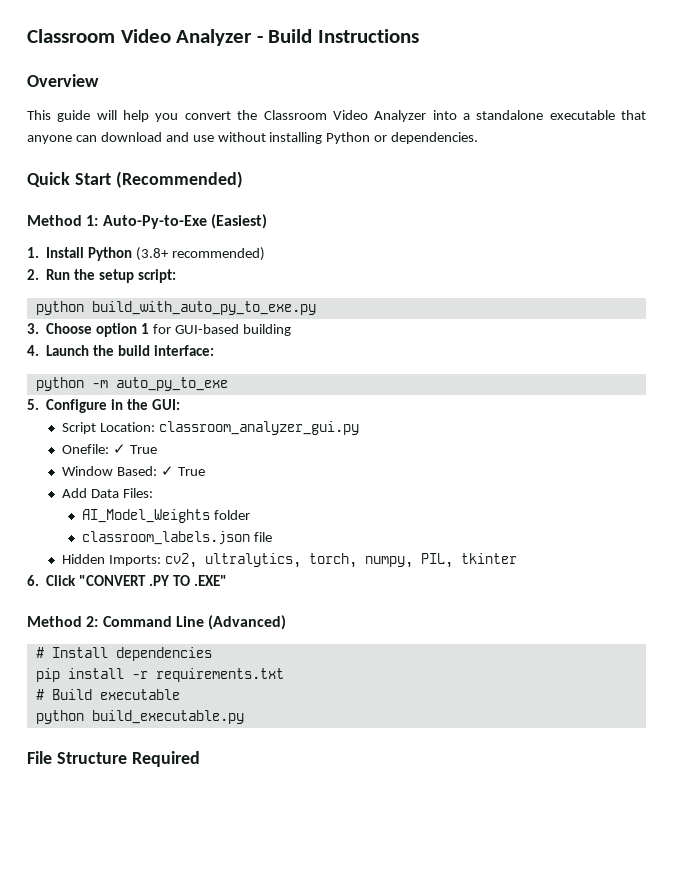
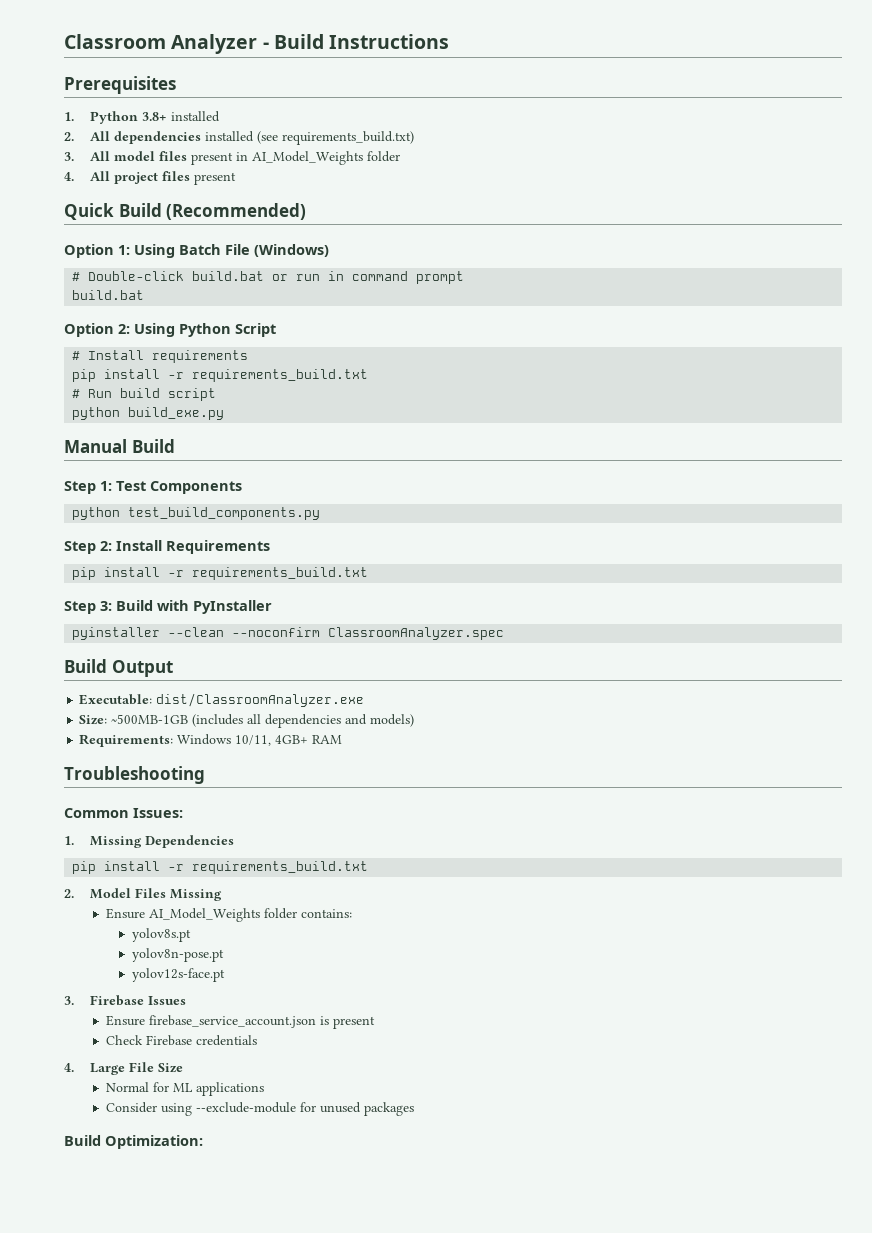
- Classroom Video Analyzer - Build Instructions
+ Classroom Analyzer - Build Instructions
- Overview
- This guide will help you convert the Classroom Video Analyzer into a standalone executable that anyone can download and use without installing Python or dependencies.
- Quick Start (Recommended)
- Method 1: Auto-Py-to-Exe (Easiest)
- 1. Install Python (3.8+ recommended)
- 2. Run the setup script:
- python build_with_auto_py_to_exe.py
- 3. Choose option 1 for GUI-based building
- 4. Launch the build interface:
- python -m auto_py_to_exe
- 5. Configure in the GUI:
- Script Location: classroom_analyzer_gui.py
- Onefile: ✓ True
- Window Based: ✓ True
- Add Data Files:
- AI_Model_Weights folder
- classroom_labels.json file
- Hidden Imports: cv2, ultralytics, torch, numpy, PIL, tkinter
- 6. Click "CONVERT .PY TO .EXE"
- Method 2: Command Line (Advanced)
+ Prerequisites
+ 1. Python 3.8+ installed
+ 2. All dependencies installed (see requirements_build.txt)
+ 3. All model files present in AI_Model_Weights folder
+ 4. All project files present
+ Quick Build (Recommended)
+ Option 1: Using Batch File (Windows)
+ # Double-click build.bat or run in command prompt
+ build.bat
+ Option 2: Using Python Script
- # Install dependencies
- pip install -r requirements.txt
- # Build executable
- python build_executable.py
- File Structure Required
+ # Install requirements
+ pip install -r requirements_build.txt
+ # Run build script
+ python build_exe.py
+ Manual Build
+ Step 1: Test Components
+ python test_build_components.py
+ Step 2: Install Requirements
+ pip install -r requirements_build.txt
+ Step 3: Build with PyInstaller
+ pyinstaller --clean --noconfirm ClassroomAnalyzer.spec
+ Build Output
+ Executable: dist/ClassroomAnalyzer.exe
+ Size: ~500MB-1GB (includes all dependencies and models)
+ Requirements: Windows 10/11, 4GB+ RAM
+ Troubleshooting
+ Common Issues:
+ 1. Missing Dependencies
+ pip install -r requirements_build.txt
+ 2. Model Files Missing
+ Ensure AI_Model_Weights folder contains:
+ yolov8s.pt
+ yolov8n-pose.pt
+ yolov12s-face.pt
+ 3. Firebase Issues
+ Ensure firebase_service_account.json is present
+ Check Firebase credentials
+ 4. Large File Size
+ Normal for ML applications
+ Consider using --exclude-module for unused packages
+ Build Optimization:

